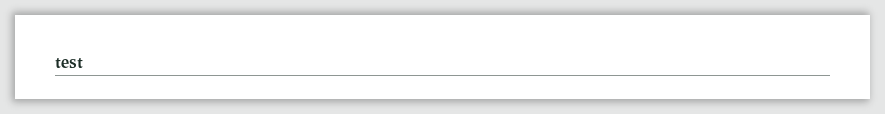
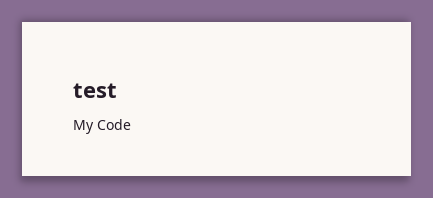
+ My Code

